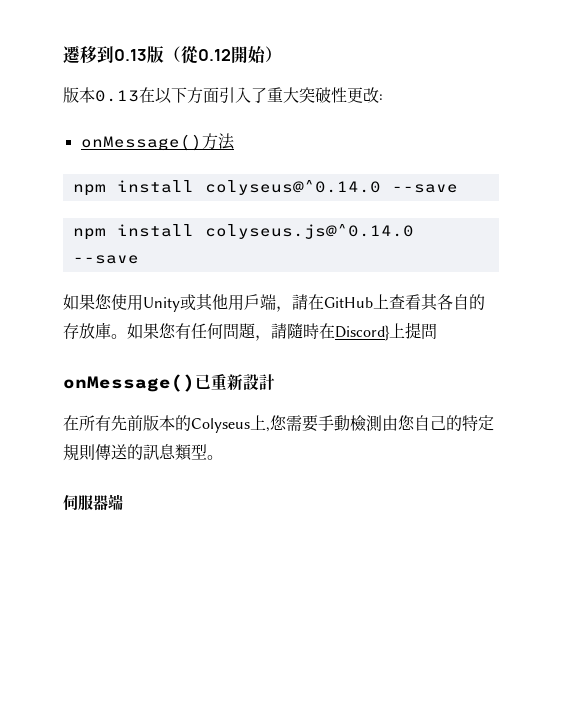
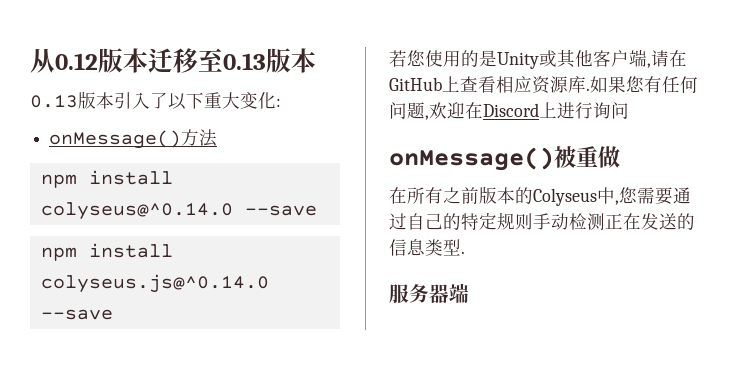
- 遷移到0.13版（從0.12開始）
- 版本0.13在以下方面引入了重大突破性更改:
+ 从0.12版本迁移至0.13版本
+ 0.13版本引入了以下重大变化:
- 如果您使用Unity或其他用戶端，請在GitHub上查看其各自的存放庫。如果您有任何問題，請隨時在Discord}上提問
- onMessage()已重新設計
+ 若您使用的是Unity或其他客户端,请在GitHub上查看相应资源库.如果您有任何问题,欢迎在Discord上进行询问
+ onMessage()被重做
- 在所有先前版本的Colyseus上,您需要手動檢測由您自己的特定規則傳送的訊息類型。
- 伺服器端
+ 在所有之前版本的Colyseus中,您需要通过自己的特定规则手动检测正在发送的信息类型.
+ 服务器端

